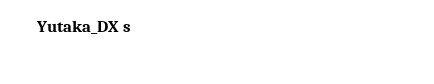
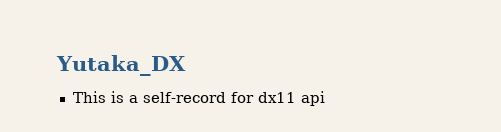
- Yutaka_DX s
+ Yutaka_DX
+ This is a self-record for dx11 api

